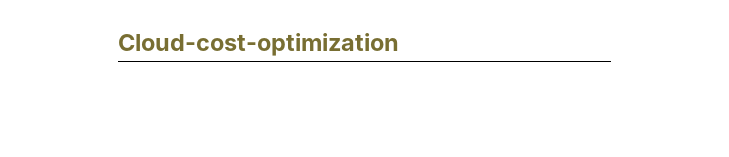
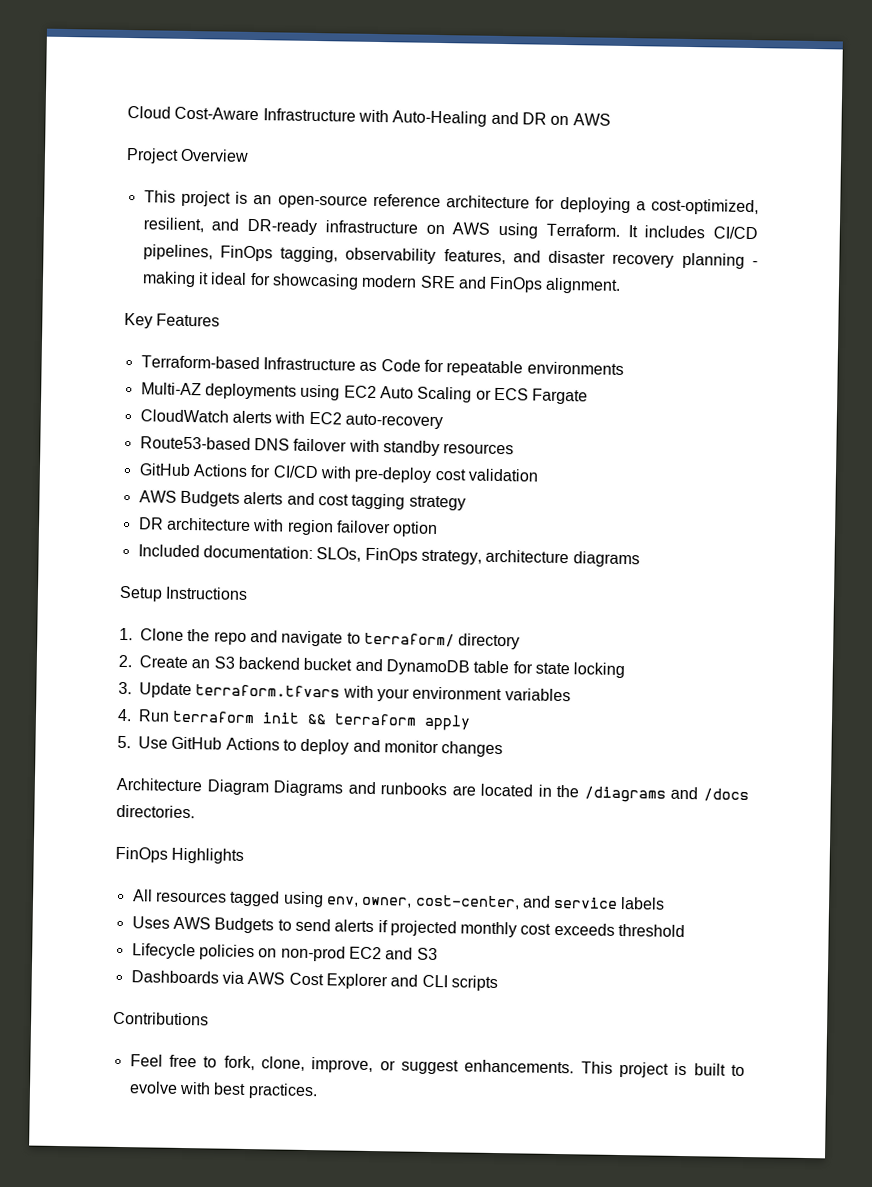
- Cloud-cost-optimization
+ Cloud Cost-Aware Infrastructure with Auto-Healing and DR on AWS
+ Project Overview
+ This project is an open-source reference architecture for deploying a cost-optimized, resilient, and DR-ready infrastructure on AWS using Terraform. It includes CI/CD pipelines, FinOps tagging, observability features, and disaster recovery planning - making it ideal for showcasing modern SRE and FinOps alignment.
+ Key Features
+ Terraform-based Infrastructure as Code for repeatable environments
+ Multi-AZ deployments using EC2 Auto Scaling or ECS Fargate
+ CloudWatch alerts with EC2 auto-recovery
+ Route53-based DNS failover with standby resources
+ GitHub Actions for CI/CD with pre-deploy cost validation
+ AWS Budgets alerts and cost tagging strategy
+ DR architecture with region failover option
+ Included documentation: SLOs, FinOps strategy, architecture diagrams
+ Setup Instructions
+ 1. Clone the repo and navigate to terraform/ directory
+ 2. Create an S3 backend bucket and DynamoDB table for state locking
+ 3. Update terraform.tfvars with your environment variables
+ 4. Run terraform init && terraform apply
+ 5. Use GitHub Actions to deploy and monitor changes
+ Architecture Diagram Diagrams and runbooks are located in the /diagrams and /docs directories.
+ FinOps Highlights
+ All resources tagged using env, owner, cost-center, and service labels
+ Uses AWS Budgets to send alerts if projected monthly cost exceeds threshold
+ Lifecycle policies on non-prod EC2 and S3
+ Dashboards via AWS Cost Explorer and CLI scripts
+ Contributions
+ Feel free to fork, clone, improve, or suggest enhancements. This project is built to evolve with best practices.

